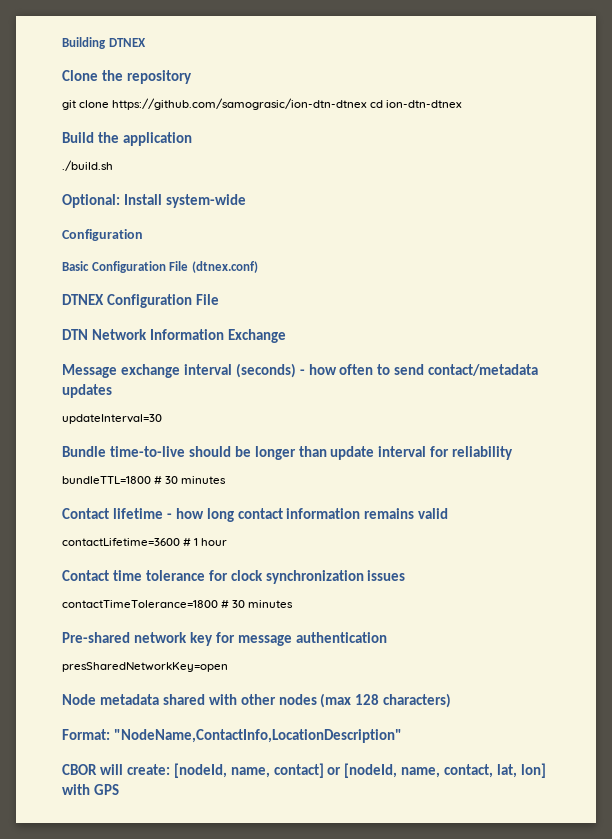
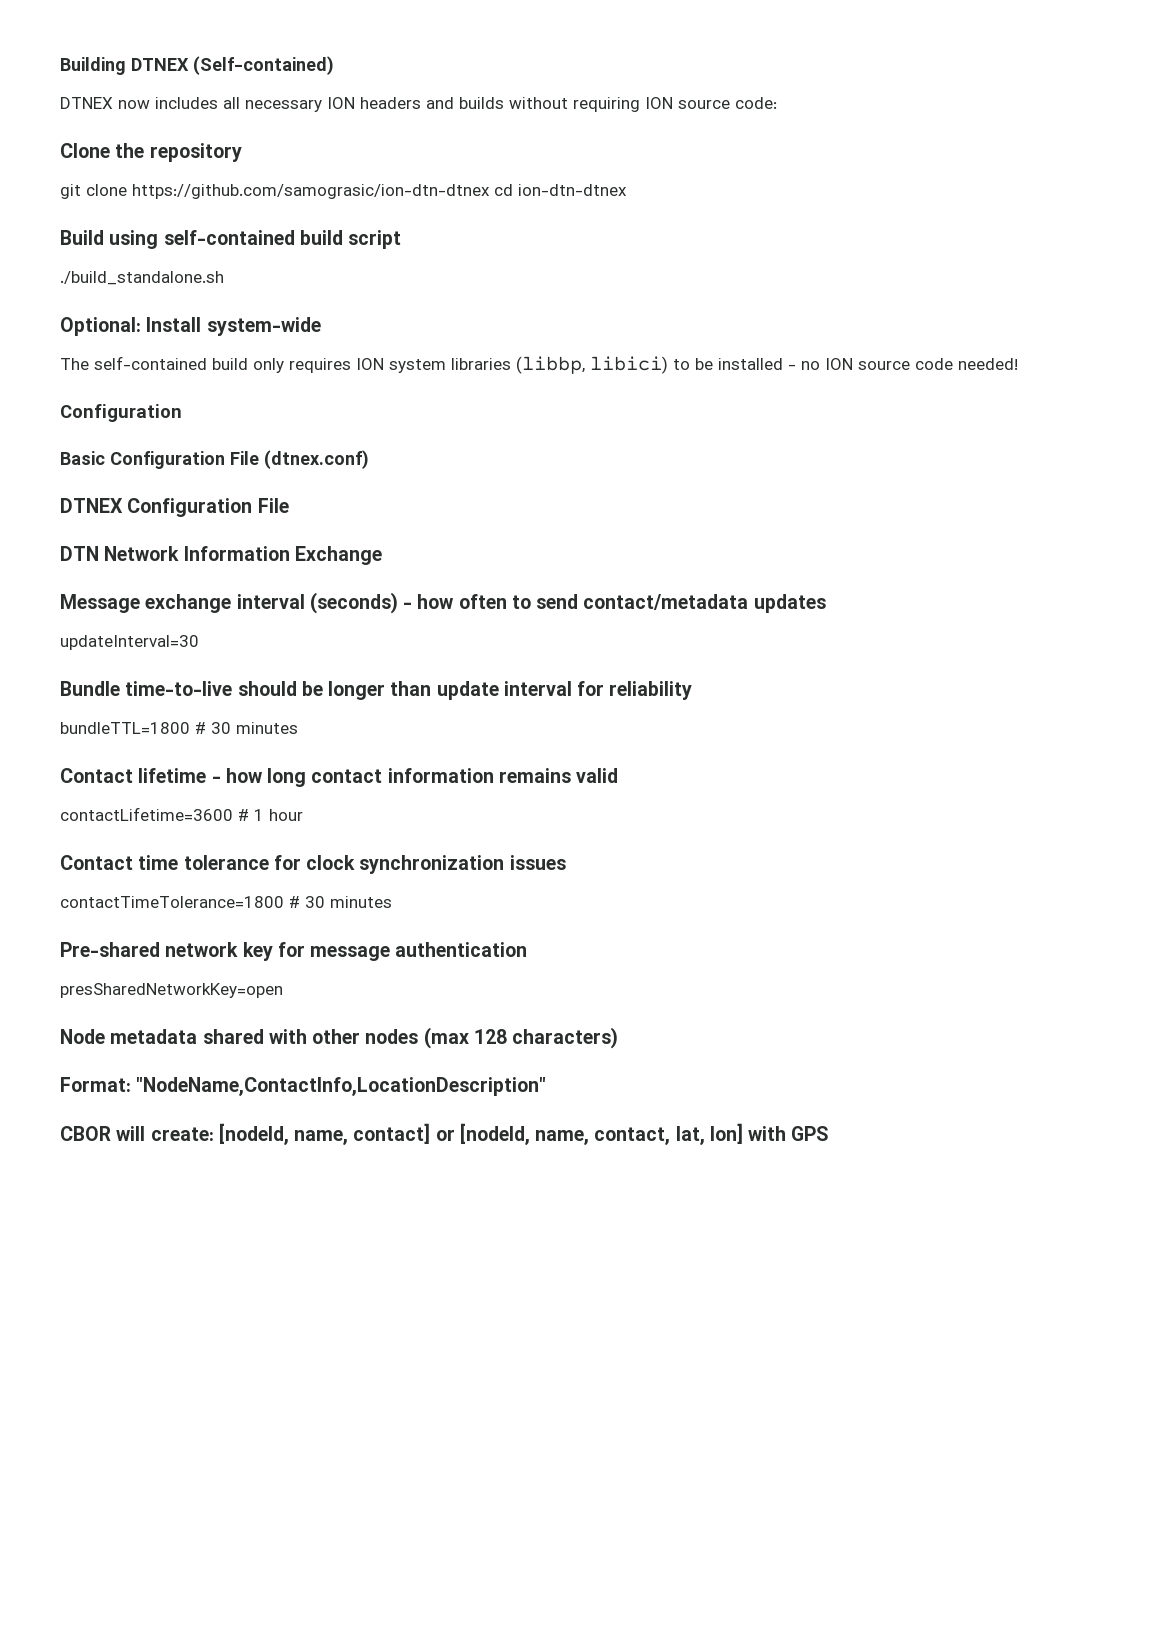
- Building DTNEX
+ Building DTNEX (Self-contained)
+ DTNEX now includes all necessary ION headers and builds without requiring ION source code:
- Build the application
- ./build.sh
+ Build using self-contained build script
+ ./build_standalone.sh
  Optional: Install system-wide
+ The self-contained build only requires ION system libraries (libbp, libici) to be installed - no ION source code needed!

